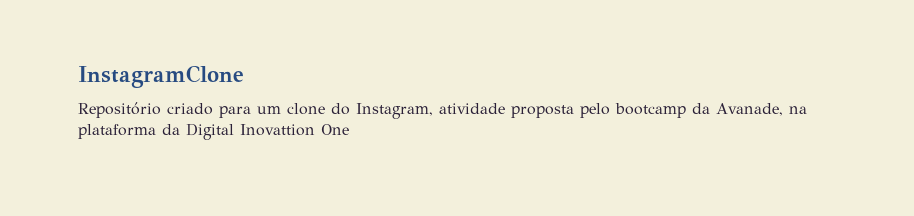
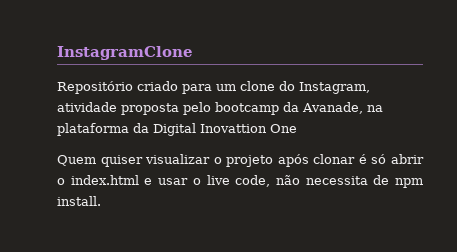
+ Quem quiser visualizar o projeto após clonar é só abrir o index.html e usar o live code, não necessita de npm install.

